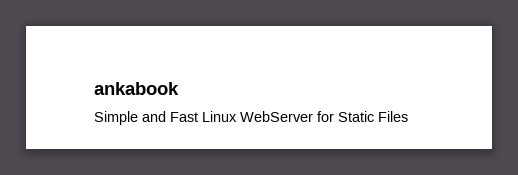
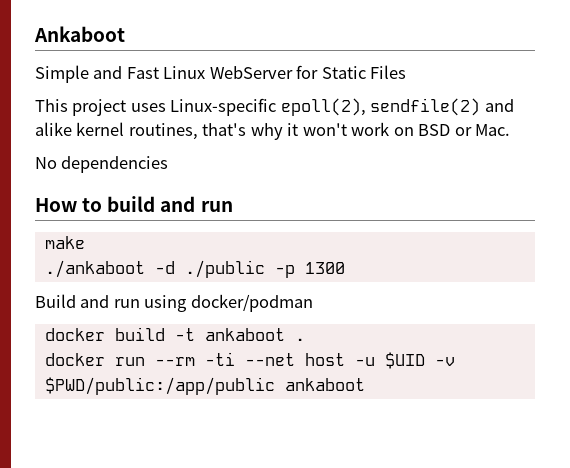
- ankabook
+ Ankaboot
+ This project uses Linux-specific epoll(2), sendfile(2) and alike kernel routines, that's why it won't work on BSD or Mac.
+ No dependencies
+ How to build and run
+ make
+ ./ankaboot -d ./public -p 1300
+ Build and run using docker/podman
+ docker build -t ankaboot .
+ docker run --rm -ti --net host -u $UID -v $PWD/public:/app/public ankaboot

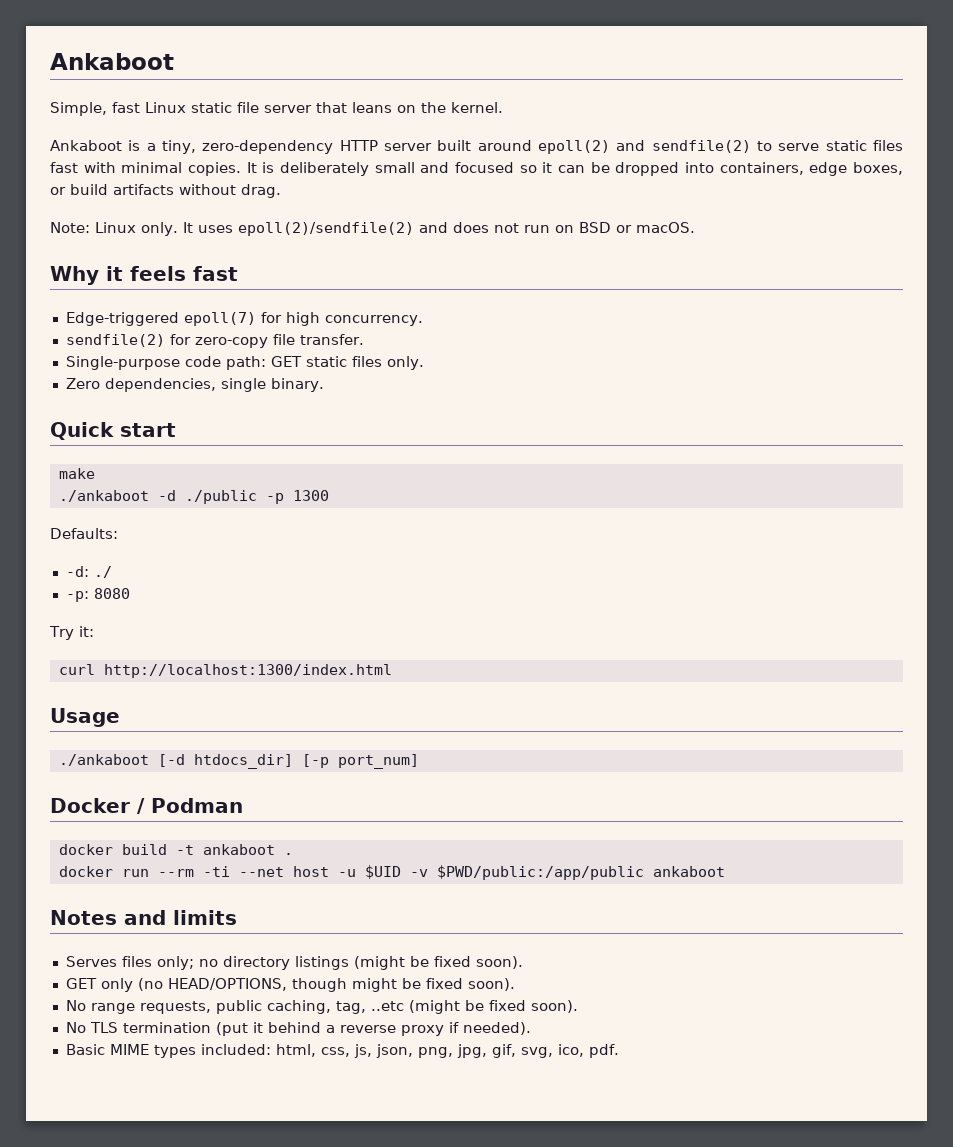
- Simple and Fast Linux WebServer for Static Files
- This project uses Linux-specific epoll(2), sendfile(2) and alike kernel routines, that's why it won't work on BSD or Mac.
- No dependencies
- How to build and run
+ Simple, fast Linux static file server that leans on the kernel.
+ Ankaboot is a tiny, zero-dependency HTTP server built around epoll(2) and sendfile(2) to serve static files fast with minimal copies. It is deliberately small and focused so it can be dropped into containers, edge boxes, or build artifacts without drag.
+ Note: Linux only. It uses epoll(2)/sendfile(2) and does not run on BSD or macOS.
+ Why it feels fast
+ Edge-triggered epoll(7) for high concurrency.
+ sendfile(2) for zero-copy file transfer.
+ Single-purpose code path: GET static files only.
+ Zero dependencies, single binary.
+ Quick start
- Build and run using docker/podman
+ Defaults:
+ -d: ./
+ -p: 8080
+ Try it:
+ curl http://localhost:1300/index.html
+ Usage
+ ./ankaboot [-d htdocs_dir] [-p port_num]
+ Docker / Podman
+ Notes and limits
+ Serves files only; no directory listings (might be fixed soon).
+ GET only (no HEAD/OPTIONS, though might be fixed soon).
+ No range requests, public caching, tag, ..etc (might be fixed soon).
+ No TLS termination (put it behind a reverse proxy if needed).
+ Basic MIME types included: html, css, js, json, png, jpg, gif, svg, ico, pdf.

